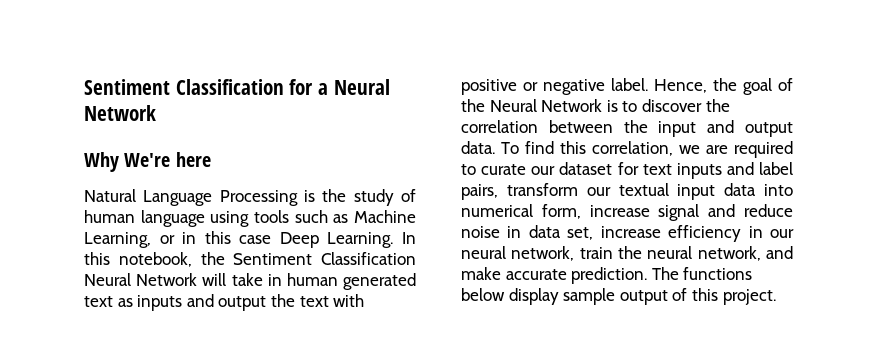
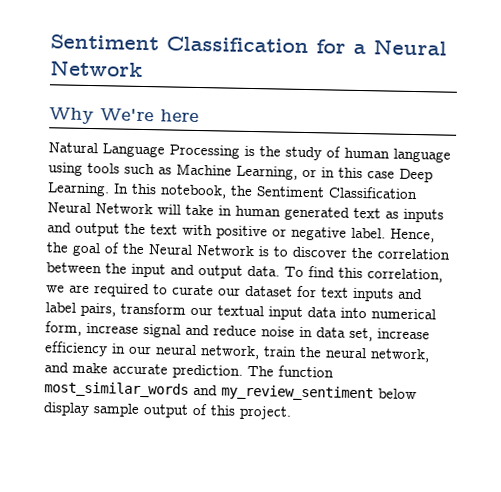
- The functions below display sample output of this project.
+ The function most_similar_words and my_review_sentiment below display sample output of this project.

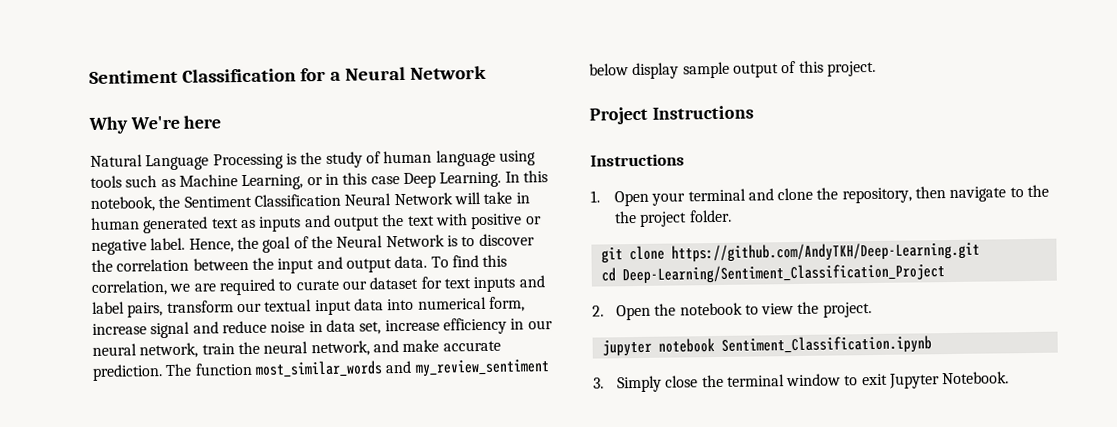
+ Project Instructions
+ Instructions
+ 1. Open your terminal and clone the repository, then navigate to the the project folder.
+ git clone https://github.com/AndyTKH/Deep-Learning.git
+ cd Deep-Learning/Sentiment_Classification_Project
+ 2. Open the notebook to view the project.
+ jupyter notebook Sentiment_Classification.ipynb
+ 3. Simply close the terminal window to exit Jupyter Notebook.

